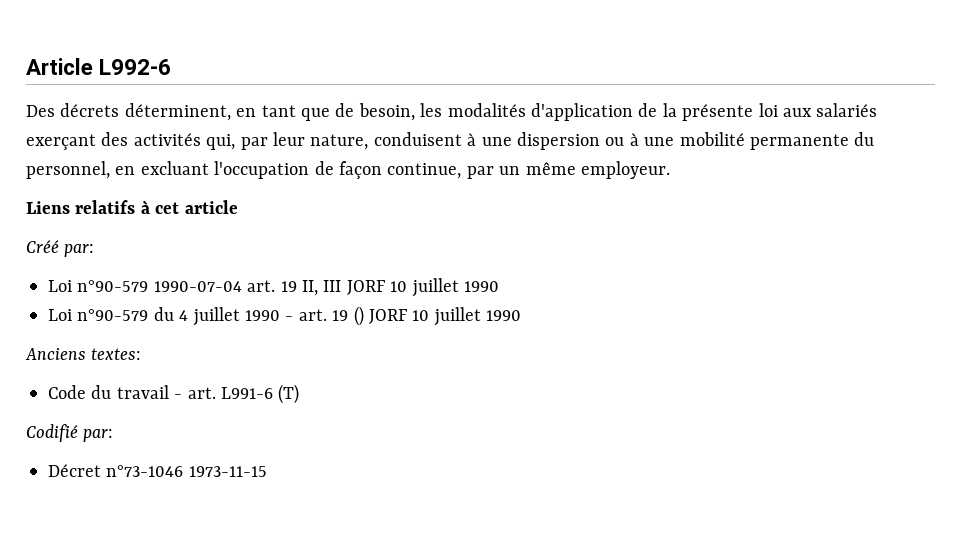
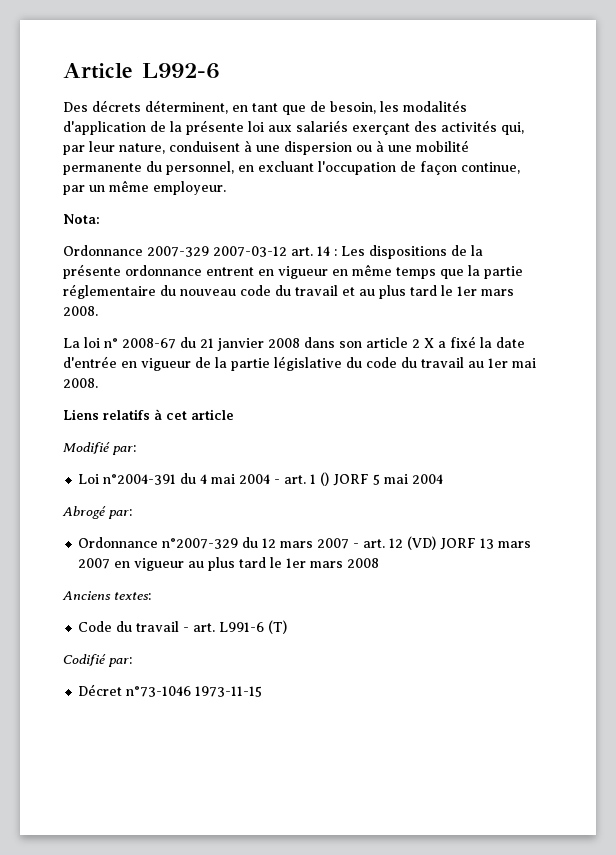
+ Nota:
+ Ordonnance 2007-329 2007-03-12 art. 14 : Les dispositions de la présente ordonnance entrent en vigueur en même temps que la partie réglementaire du nouveau code du travail et au plus tard le 1er mars 2008.
+ La loi n° 2008-67 du 21 janvier 2008 dans son article 2 X a fixé la date d'entrée en vigueur de la partie législative du code du travail au 1er mai 2008.
- Créé par:
+ Modifié par:
- Loi n°90-579 1990-07-04 art. 19 II, III JORF 10 juillet 1990
- Loi n°90-579 du 4 juillet 1990 - art. 19 () JORF 10 juillet 1990
+ Loi n°2004-391 du 4 mai 2004 - art. 1 () JORF 5 mai 2004
+ Abrogé par:
+ Ordonnance n°2007-329 du 12 mars 2007 - art. 12 (VD) JORF 13 mars 2007 en vigueur au plus tard le 1er mars 2008

